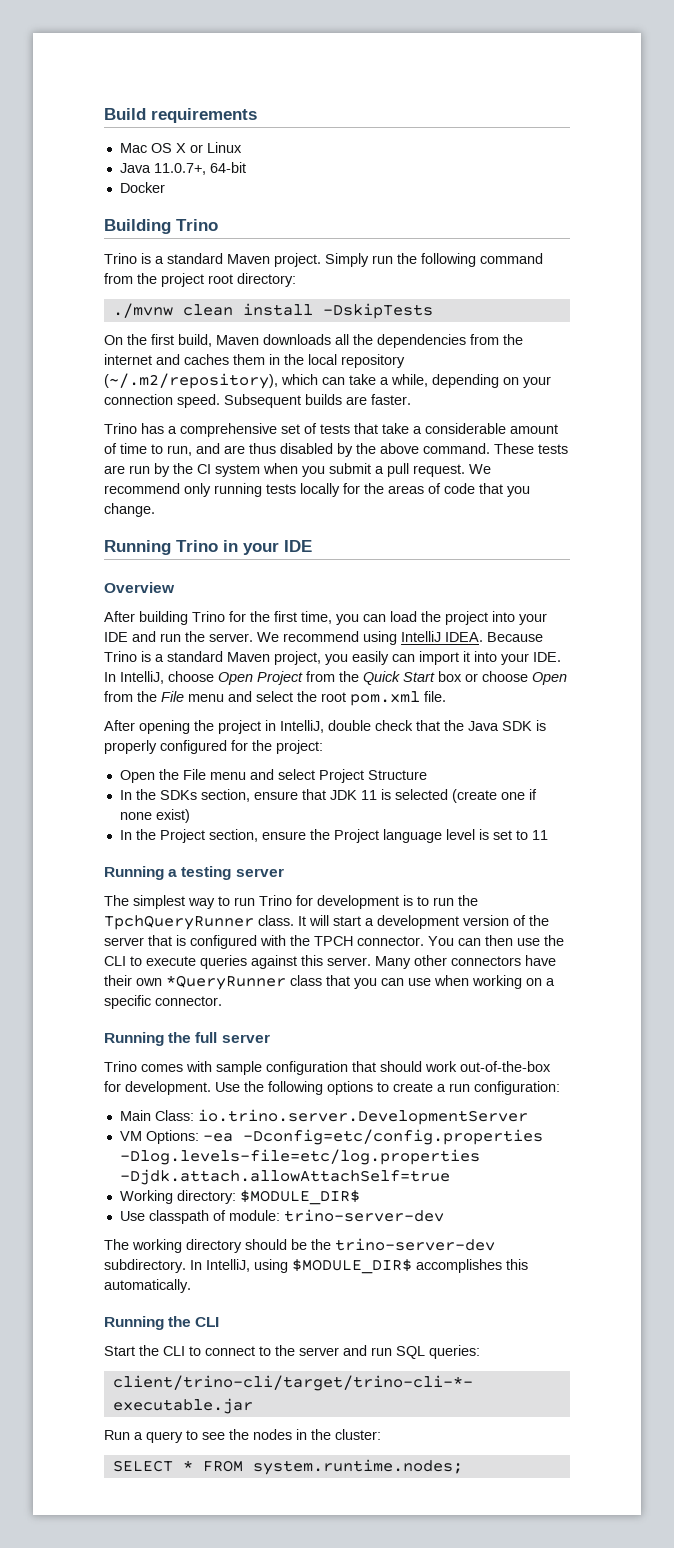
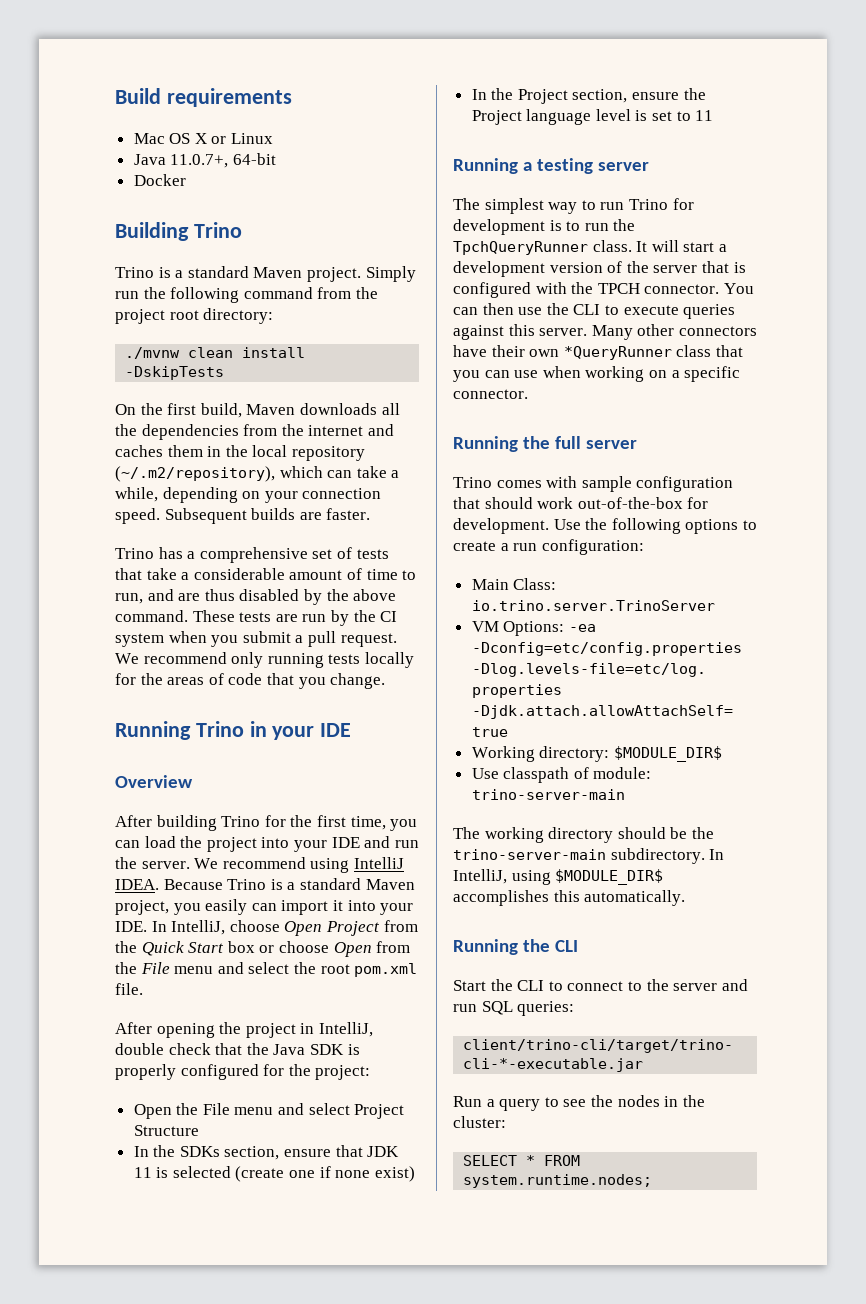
- Main Class: io.trino.server.DevelopmentServer
+ Main Class: io.trino.server.TrinoServer
- Use classpath of module: trino-server-dev
+ Use classpath of module: trino-server-main
- The working directory should be the trino-server-dev subdirectory.
+ The working directory should be the trino-server-main subdirectory.

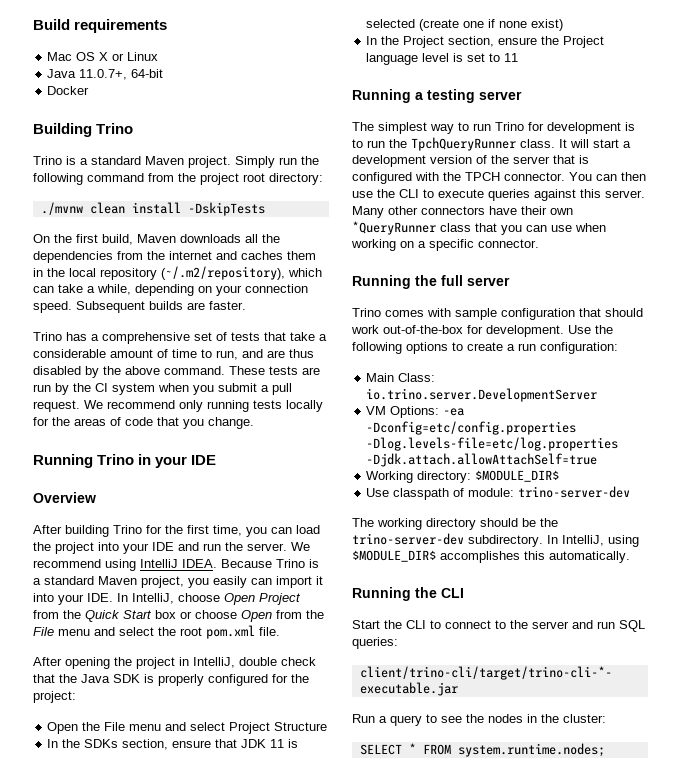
- Main Class: io.trino.server.TrinoServer
+ Main Class: io.trino.server.DevelopmentServer
- Use classpath of module: trino-server-main
+ Use classpath of module: trino-server-dev
- The working directory should be the trino-server-main subdirectory.
+ The working directory should be the trino-server-dev subdirectory.

